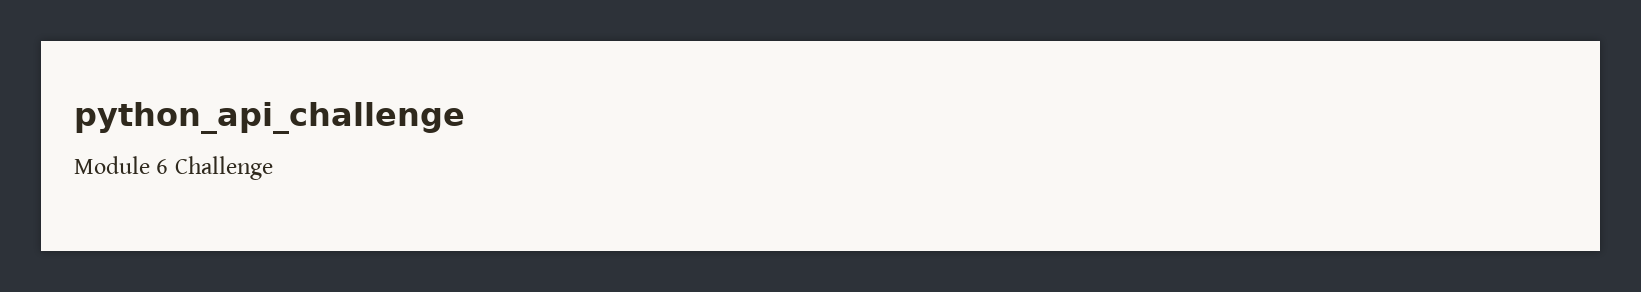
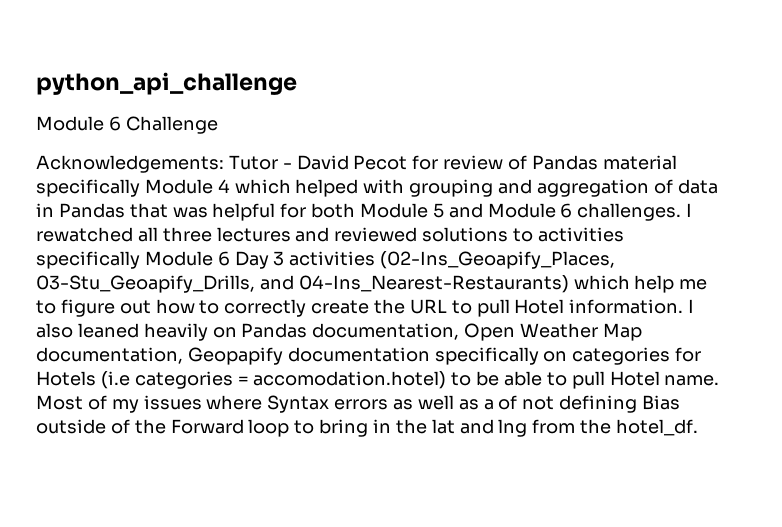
+ Acknowledgements: Tutor - David Pecot for review of Pandas material specifically Module 4 which helped with grouping and aggregation of data in Pandas that was helpful for both Module 5 and Module 6 challenges. I rewatched all three lectures and reviewed solutions to activities specifically Module 6 Day 3 activities (02-Ins_Geoapify_Places, 03-Stu_Geoapify_Drills, and 04-Ins_Nearest-Restaurants) which help me to figure out how to correctly create the URL to pull Hotel information. I also leaned heavily on Pandas documentation, Open Weather Map documentation, Geopapify documentation specifically on categories for Hotels (i.e categories = accomodation.hotel) to be able to pull Hotel name. Most of my issues where Syntax errors as well as a of not defining Bias outside of the Forward loop to bring in the lat and lng from the hotel_df.

